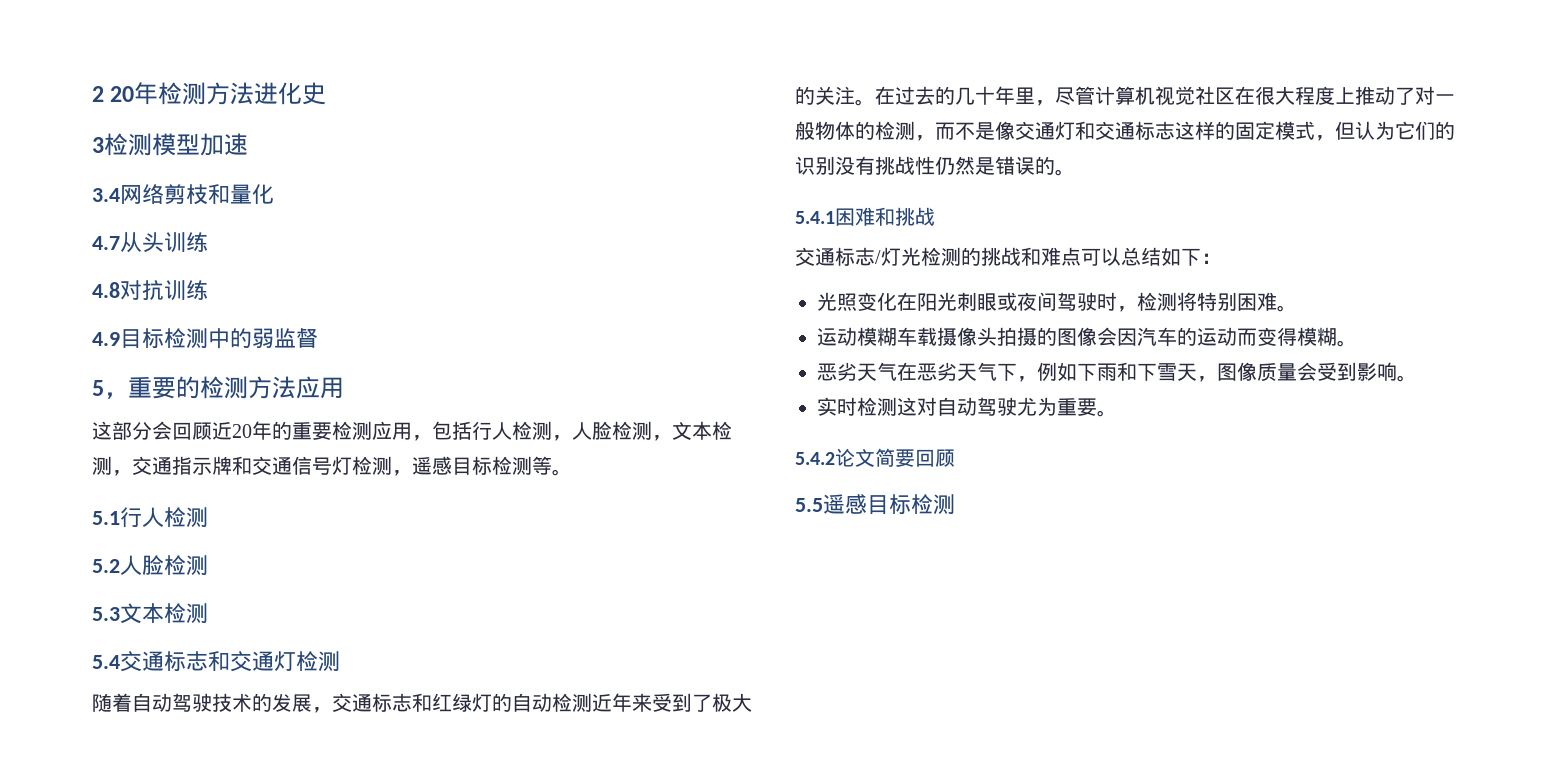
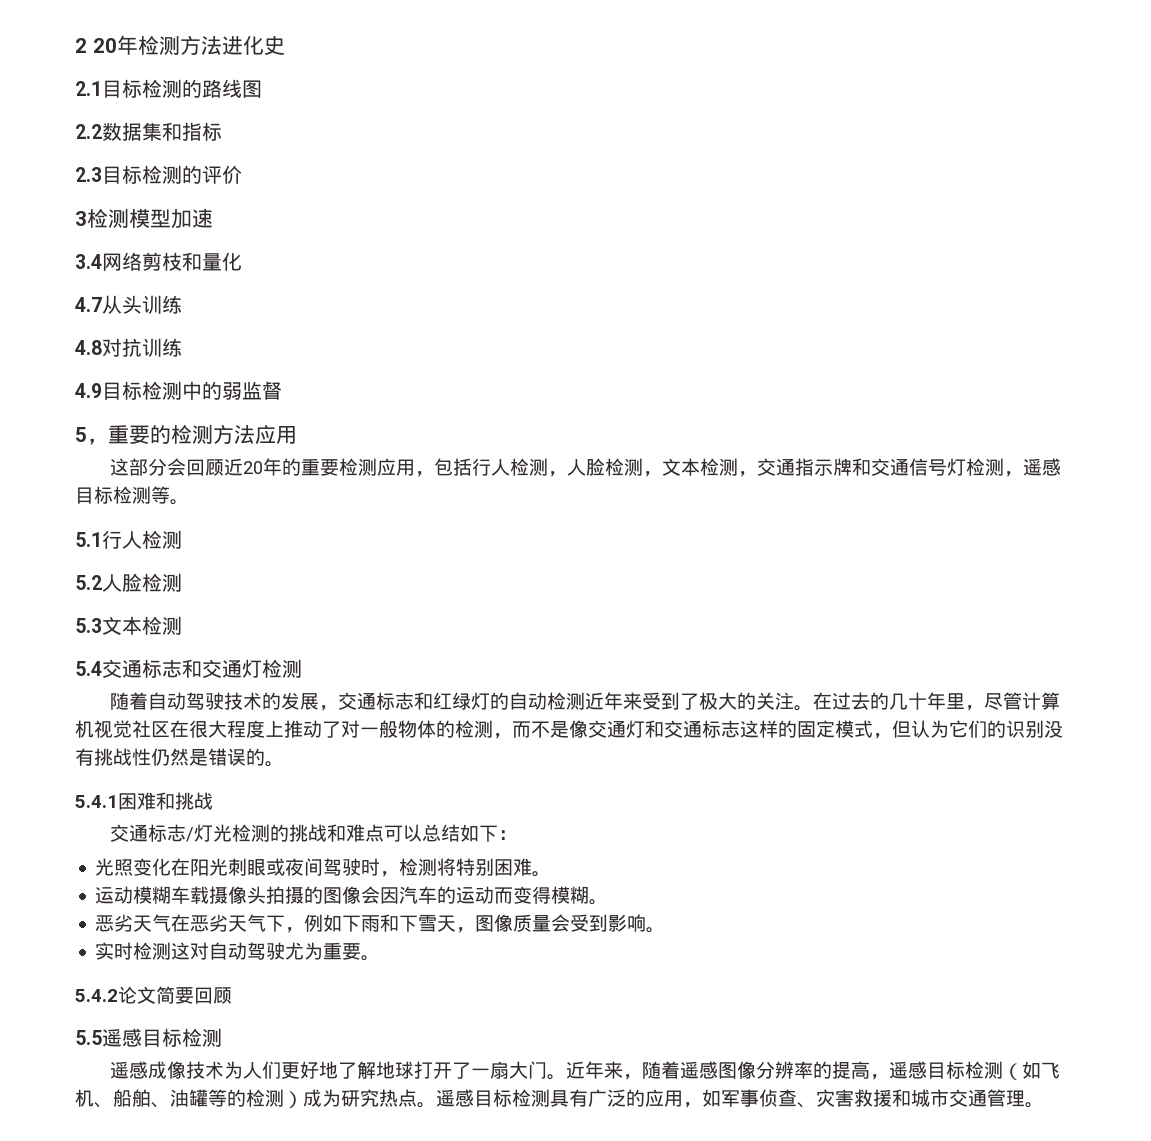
+ 2.1目标检测的路线图
+ 2.2数据集和指标
+ 2.3目标检测的评价
+ 遥感成像技术为人们更好地了解地球打开了一扇大门。近年来，随着遥感图像分辨率的提高，遥感目标检测（如飞机、船舶、油罐等的检测）成为研究热点。遥感目标检测具有广泛的应用，如军事侦查、灾害救援和城市交通管理。

